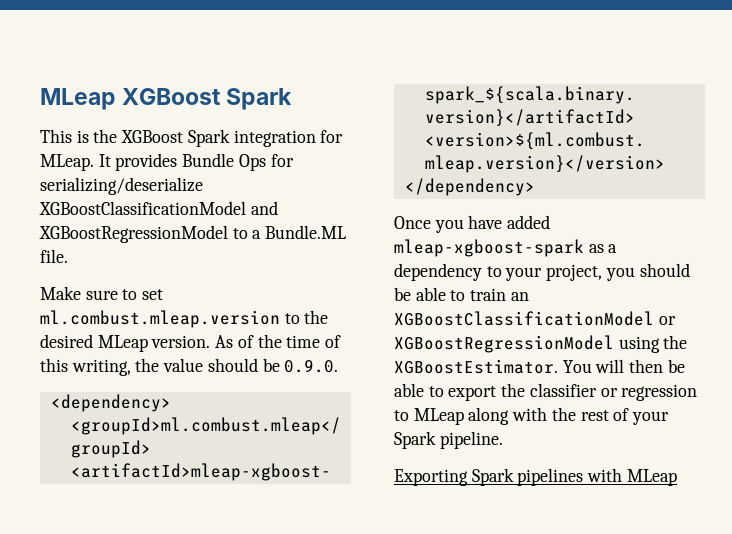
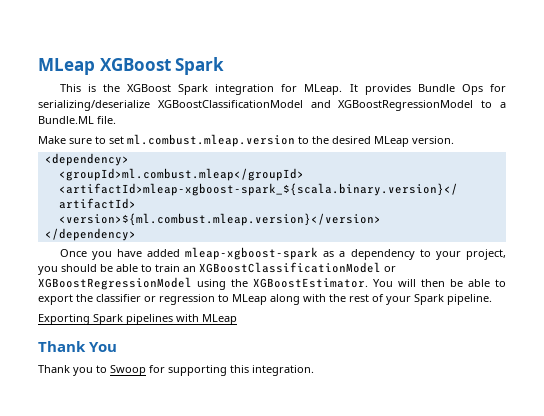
- As of the time of this writing, the value should be 0.9.0.
+ Thank You
+ Thank you to Swoop for supporting this integration.

